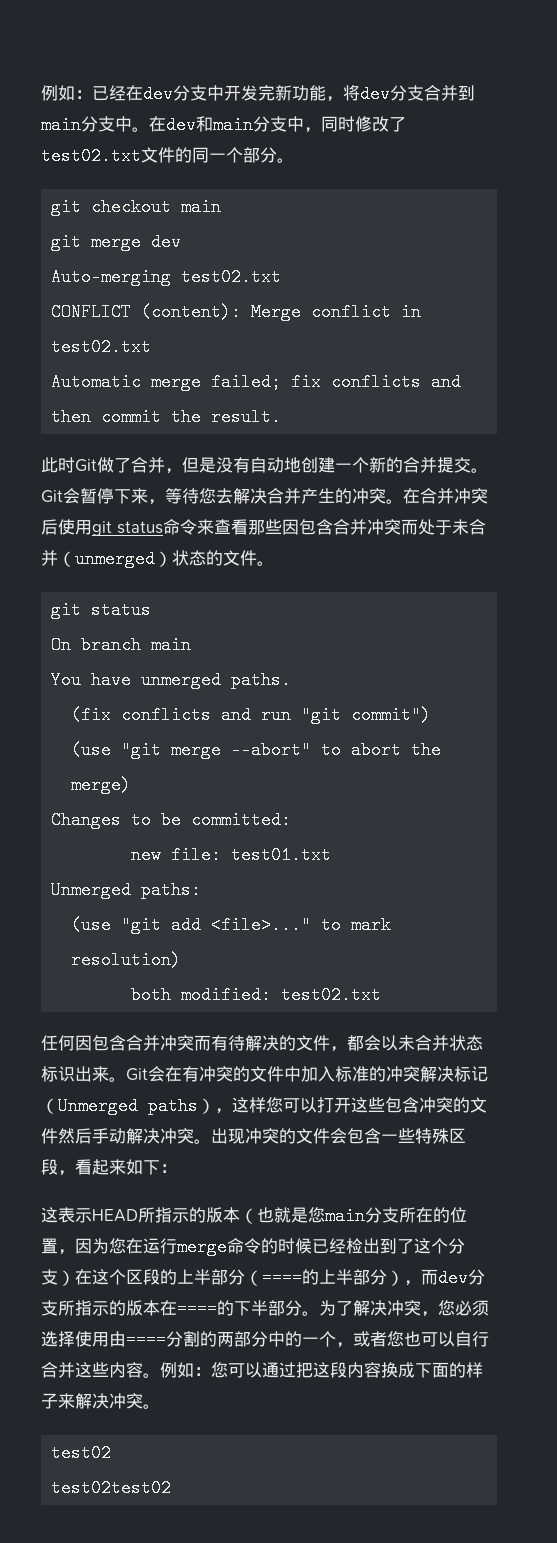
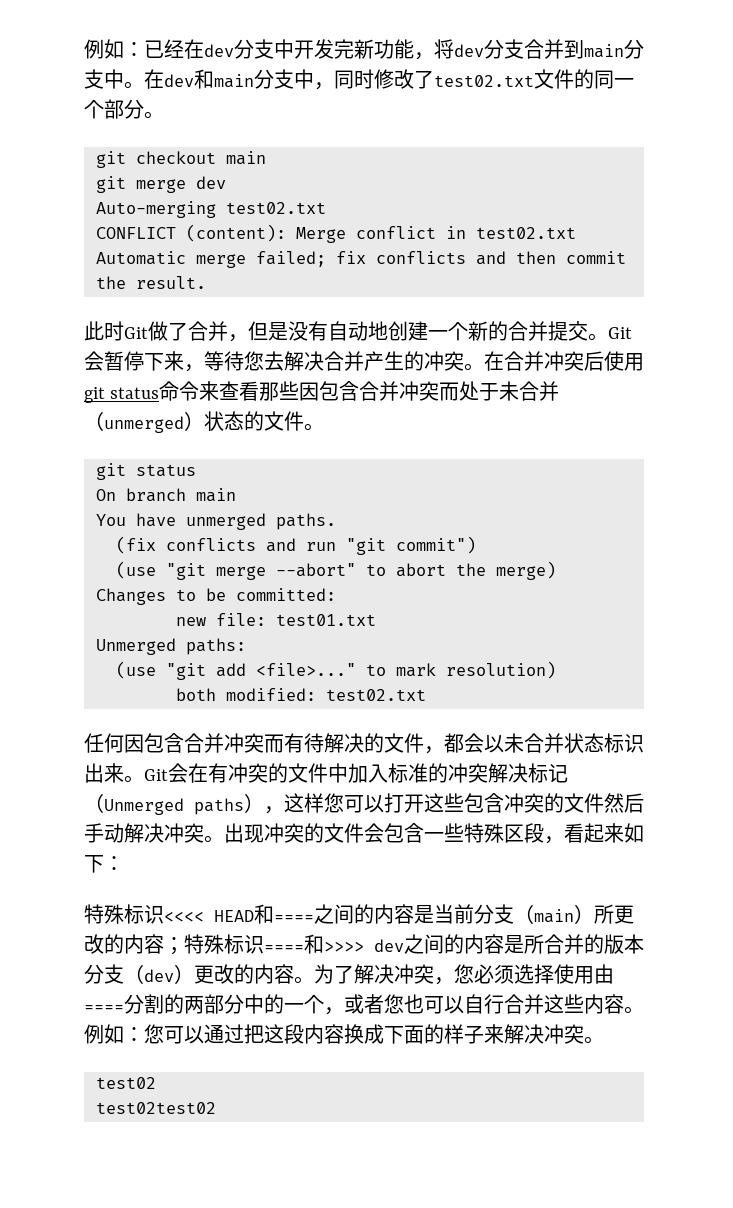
- 这表示HEAD所指示的版本（也就是您main分支所在的位置，因为您在运行merge命令的时候已经检出到了这个分支）在这个区段的上半部分（====的上半部分），而dev分支所指示的版本在====的下半部分。
+ 特殊标识<<<< HEAD和====之间的内容是当前分支（main）所更改的内容；特殊标识====和>>>> dev之间的内容是所合并的版本分支（dev）更改的内容。

